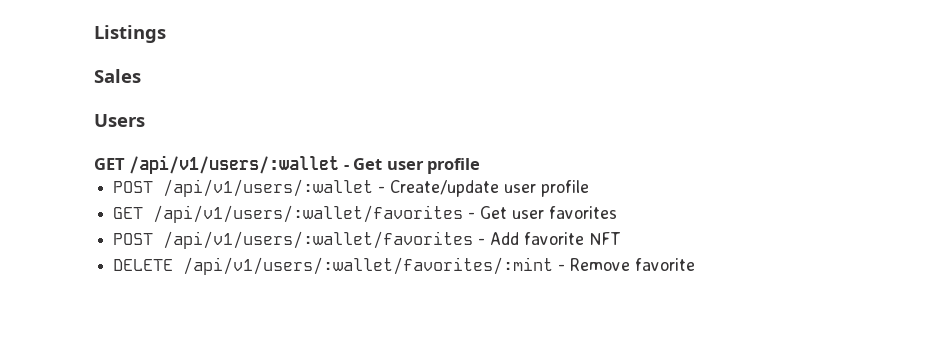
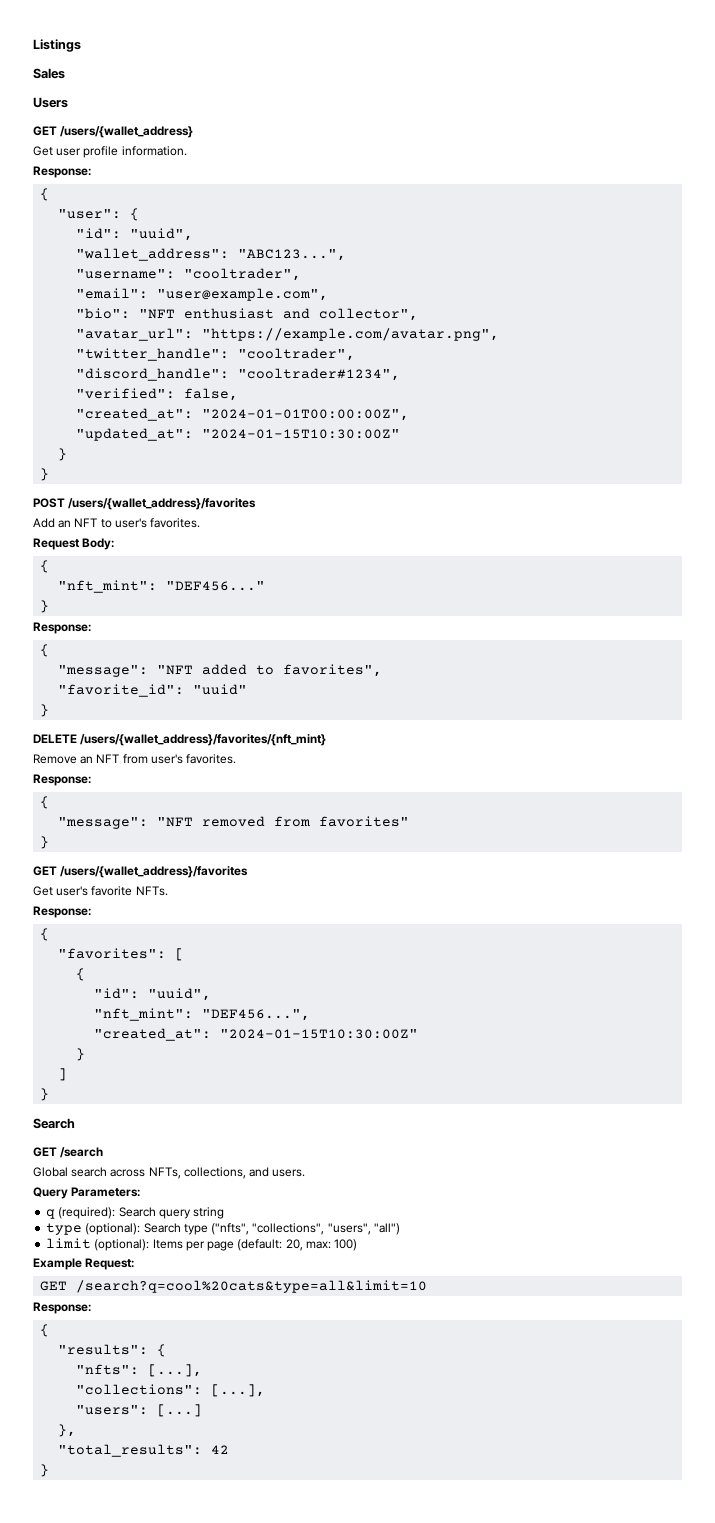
- GET /api/v1/users/:wallet - Get user profile
- POST /api/v1/users/:wallet - Create/update user profile
- GET /api/v1/users/:wallet/favorites - Get user favorites
- POST /api/v1/users/:wallet/favorites - Add favorite NFT
- DELETE /api/v1/users/:wallet/favorites/:mint - Remove favorite
+ GET /users/{wallet_address}
+ Get user profile information.
+ Response:
+ {
+ "user": {
+ "id": "uuid",
+ "wallet_address": "ABC123...",
+ "username": "cooltrader",
+ "email": "user@example.com",
+ "bio": "NFT enthusiast and collector",
+ "avatar_url": "https://example.com/avatar.png",
+ "twitter_handle": "cooltrader",
+ "discord_handle": "cooltrader#1234",
+ "verified": false,
+ "created_at": "2024-01-01T00:00:00Z",
+ "updated_at": "2024-01-15T10:30:00Z"
+ }
+ }
+ POST /users/{wallet_address}/favorites
+ Add an NFT to user's favorites.
+ Request Body:
+ {
+ "nft_mint": "DEF456..."
+ }
+ Response:
+ {
+ "message": "NFT added to favorites",
+ "favorite_id": "uuid"
+ }
+ DELETE /users/{wallet_address}/favorites/{nft_mint}
+ Remove an NFT from user's favorites.
+ Response:
+ {
+ "message": "NFT removed from favorites"
+ }
+ GET /users/{wallet_address}/favorites
+ Get user's favorite NFTs.
+ Response:
+ {
+ "favorites": [
+ {
+ "id": "uuid",
+ "nft_mint": "DEF456...",
+ "created_at": "2024-01-15T10:30:00Z"
+ }
+ ]
+ }
+ Search
+ GET /search
+ Global search across NFTs, collections, and users.
+ Query Parameters:
+ q (required): Search query string
+ type (optional): Search type ("nfts", "collections", "users", "all")
+ limit (optional): Items per page (default: 20, max: 100)
+ Example Request:
+ GET /search?q=cool%20cats&type=all&limit=10
+ Response:
+ {
+ "results": {
+ "nfts": [...],
+ "collections": [...],
+ "users": [...]
+ },
+ "total_results": 42
+ }

